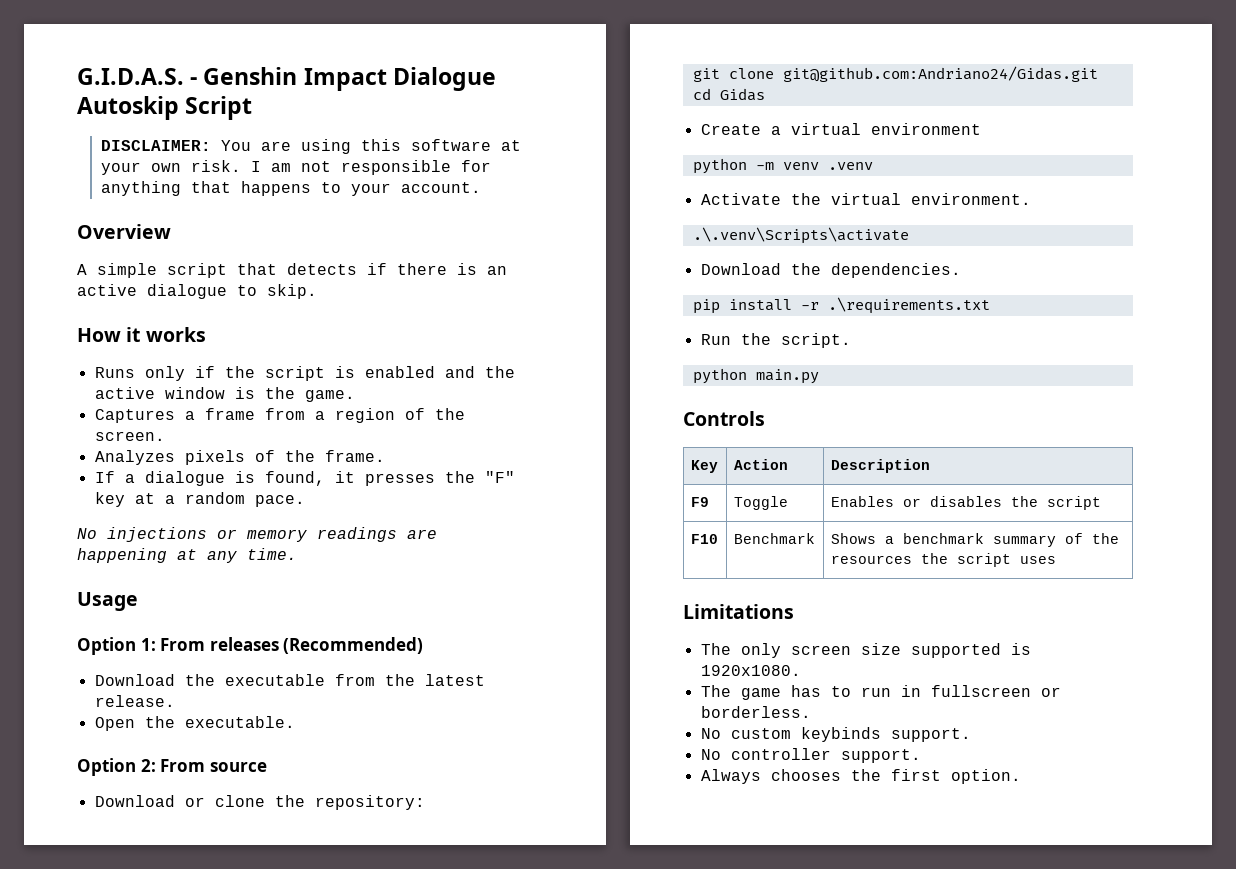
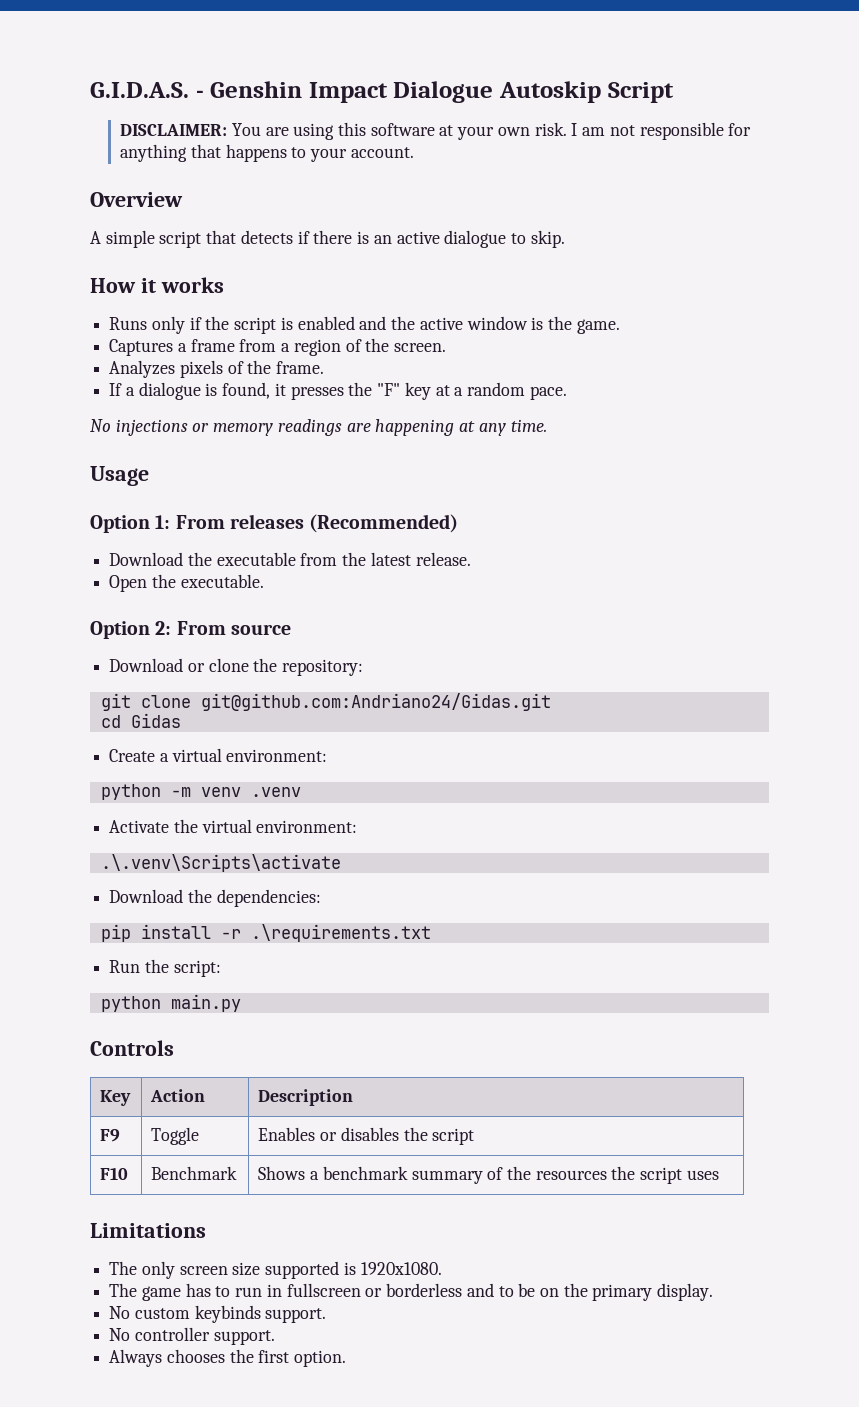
- Create a virtual environment
+ Create a virtual environment:
- Activate the virtual environment.
+ Activate the virtual environment:
- Download the dependencies.
+ Download the dependencies:
- Run the script.
+ Run the script:
- The game has to run in fullscreen or borderless.
+ The game has to run in fullscreen or borderless and to be on the primary display.

